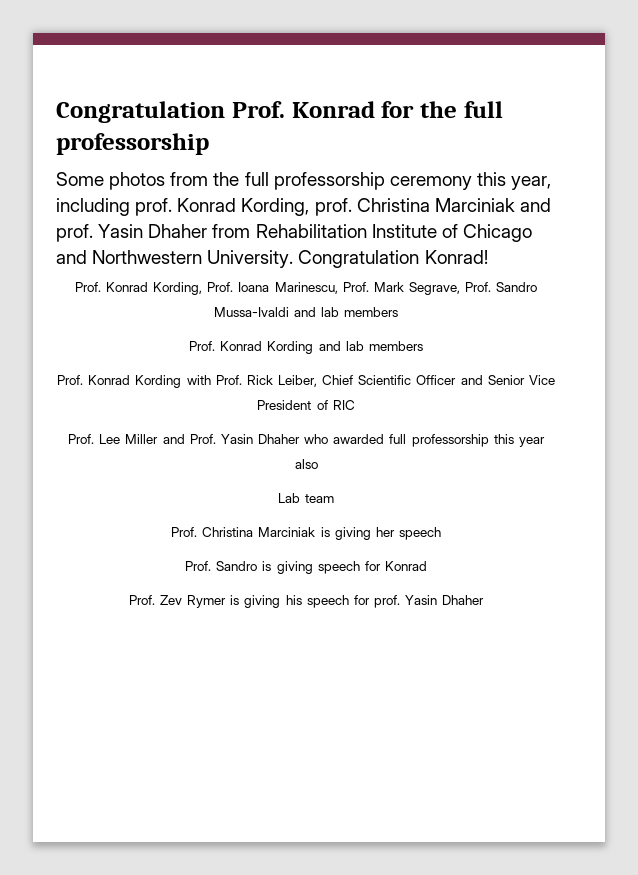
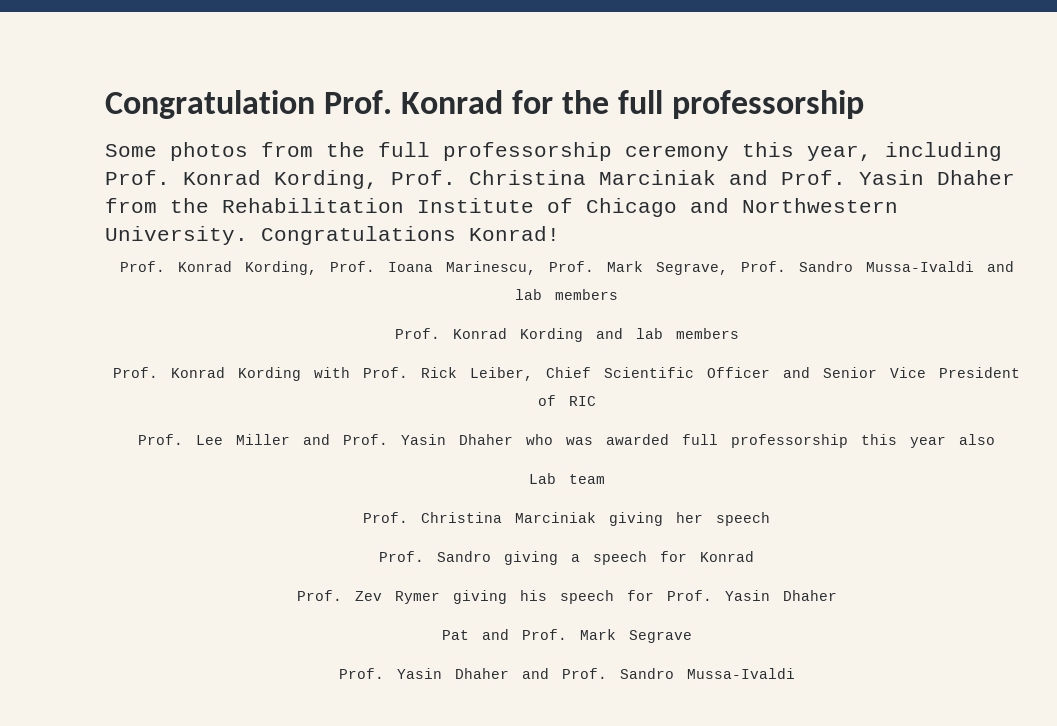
- Some photos from the full professorship ceremony this year, including prof. Konrad Kording, prof. Christina Marciniak and prof. Yasin Dhaher from Rehabilitation Institute of Chicago and Northwestern University.
+ Some photos from the full professorship ceremony this year, including Prof. Konrad Kording, Prof. Christina Marciniak and Prof. Yasin Dhaher from the Rehabilitation Institute of Chicago and Northwestern University.
- Congratulation Konrad!
+ Congratulations Konrad!
- Prof. Lee Miller and Prof. Yasin Dhaher who awarded full professorship this year also
+ Prof. Lee Miller and Prof. Yasin Dhaher who was awarded full professorship this year also
- Prof. Christina Marciniak is giving her speech
+ Prof. Christina Marciniak giving her speech
- Prof. Sandro is giving speech for Konrad
+ Prof. Sandro giving a speech for Konrad
- Prof. Zev Rymer is giving his speech for prof. Yasin Dhaher
+ Prof. Zev Rymer giving his speech for Prof. Yasin Dhaher
+ Pat and Prof. Mark Segrave
+ Prof. Yasin Dhaher and Prof. Sandro Mussa-Ivaldi

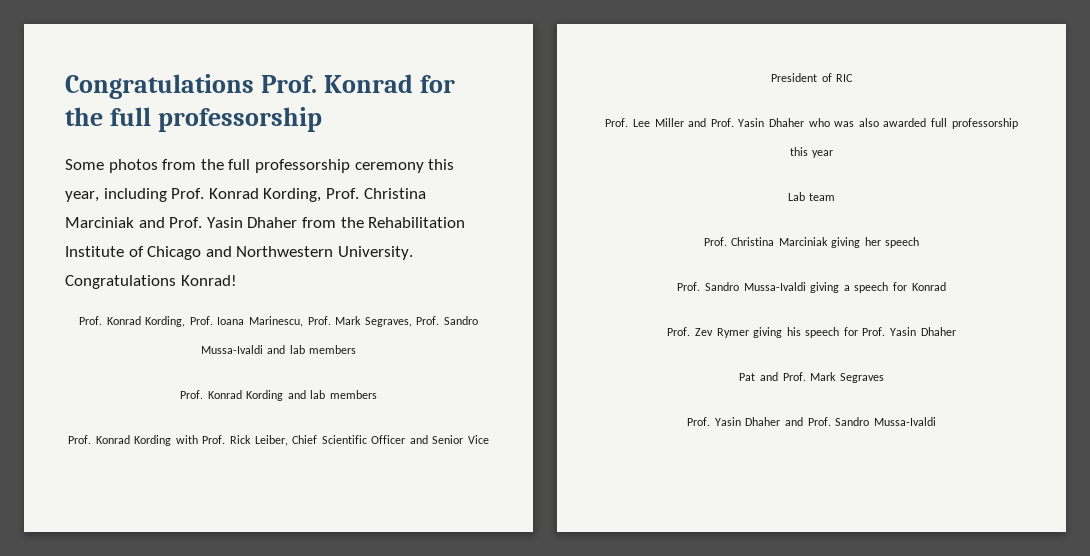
- Congratulation Prof. Konrad for the full professorship
+ Congratulations Prof. Konrad for the full professorship
- Prof. Konrad Kording, Prof. Ioana Marinescu, Prof. Mark Segrave, Prof. Sandro Mussa-Ivaldi and lab members
+ Prof. Konrad Kording, Prof. Ioana Marinescu, Prof. Mark Segraves, Prof. Sandro Mussa-Ivaldi and lab members
- Prof. Lee Miller and Prof. Yasin Dhaher who was awarded full professorship this year also
+ Prof. Lee Miller and Prof. Yasin Dhaher who was also awarded full professorship this year
- Prof. Sandro giving a speech for Konrad
+ Prof. Sandro Mussa-Ivaldi giving a speech for Konrad
- Pat and Prof. Mark Segrave
+ Pat and Prof. Mark Segraves

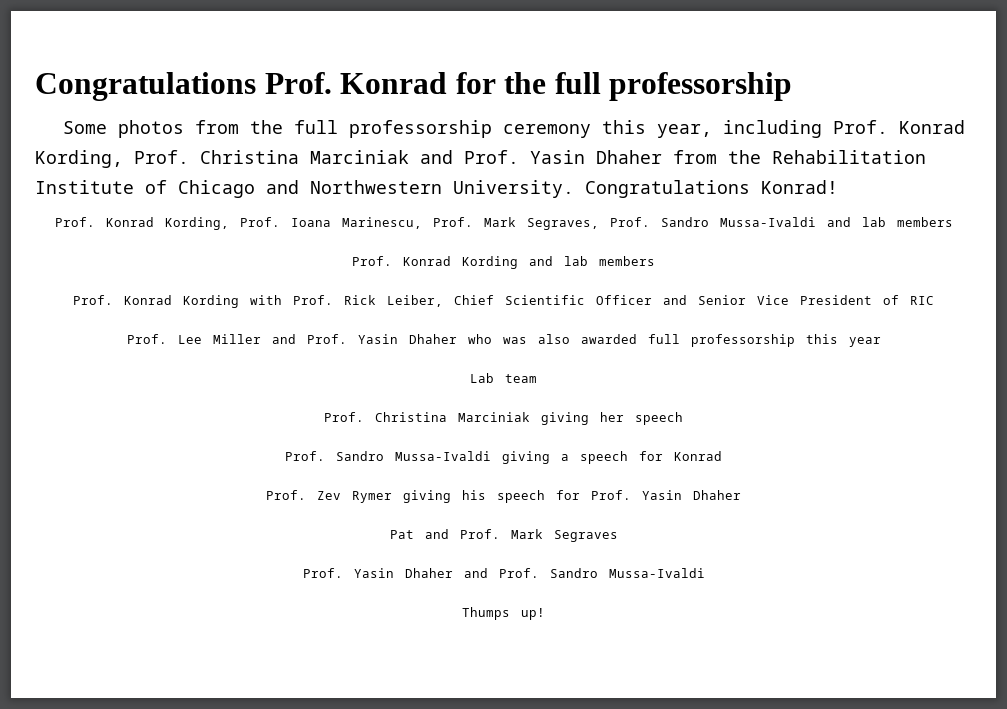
+ Thumps up!

